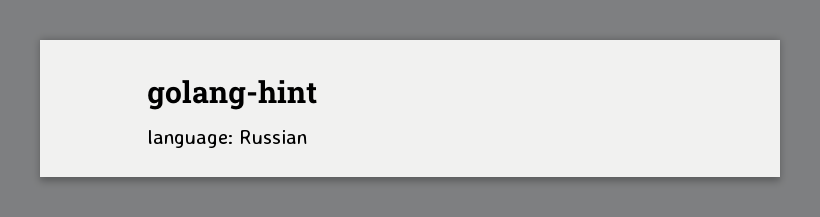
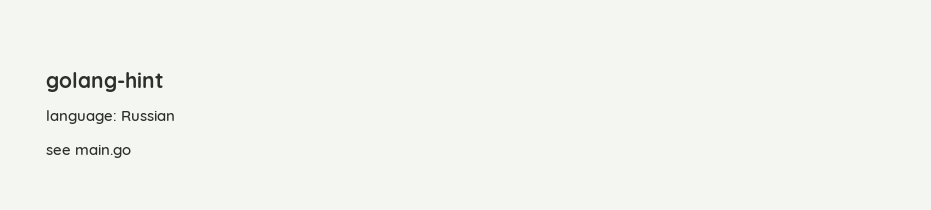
+ see main.go

